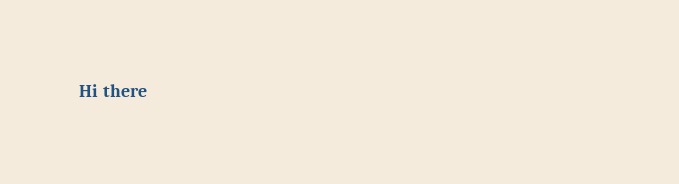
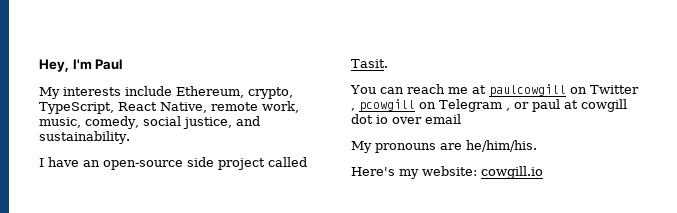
- Hi there
+ Hey, I'm Paul
+ My interests include Ethereum, crypto, TypeScript, React Native, remote work, music, comedy, social justice, and sustainability.
+ I have an open-source side project called Tasit.
+ You can reach me at paulcowgill on Twitter , pcowgill on Telegram , or paul at cowgill dot io over email
+ My pronouns are he/him/his.
+ Here's my website: cowgill.io

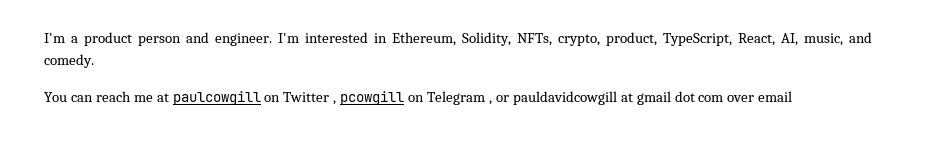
- Hey, I'm Paul
- My interests include Ethereum, crypto, TypeScript, React Native, remote work, music, comedy, social justice, and sustainability.
- I have an open-source side project called Tasit.
+ I'm a product person and engineer. I'm interested in Ethereum, Solidity, NFTs, crypto, product, TypeScript, React, AI, music, and comedy.
- You can reach me at paulcowgill on Twitter , pcowgill on Telegram , or paul at cowgill dot io over email
- My pronouns are he/him/his.
- Here's my website: cowgill.io
+ You can reach me at paulcowgill on Twitter , pcowgill on Telegram , or pauldavidcowgill at gmail dot com over email

